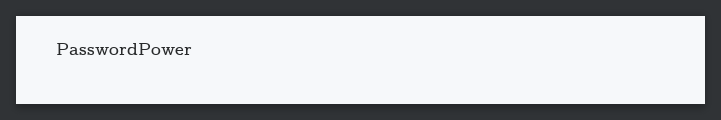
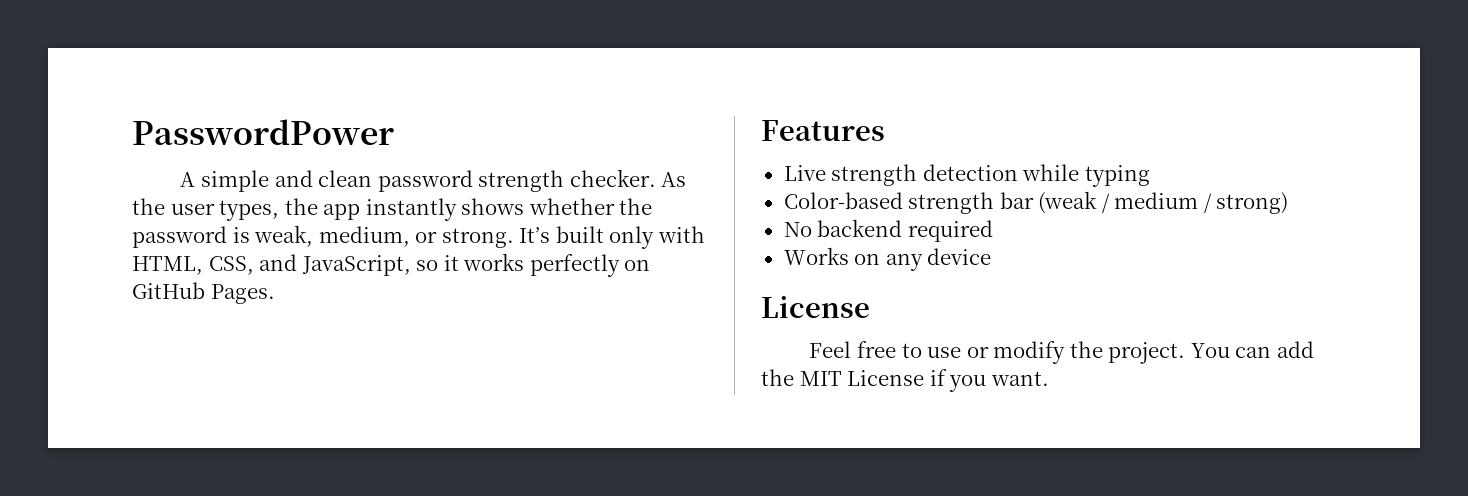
+ A simple and clean password strength checker. As the user types, the app instantly shows whether the password is weak, medium, or strong. It’s built only with HTML, CSS, and JavaScript, so it works perfectly on GitHub Pages.
+ Features
+ Live strength detection while typing
+ Color-based strength bar (weak / medium / strong)
+ No backend required
+ Works on any device
+ License
+ Feel free to use or modify the project. You can add the MIT License if you want.

